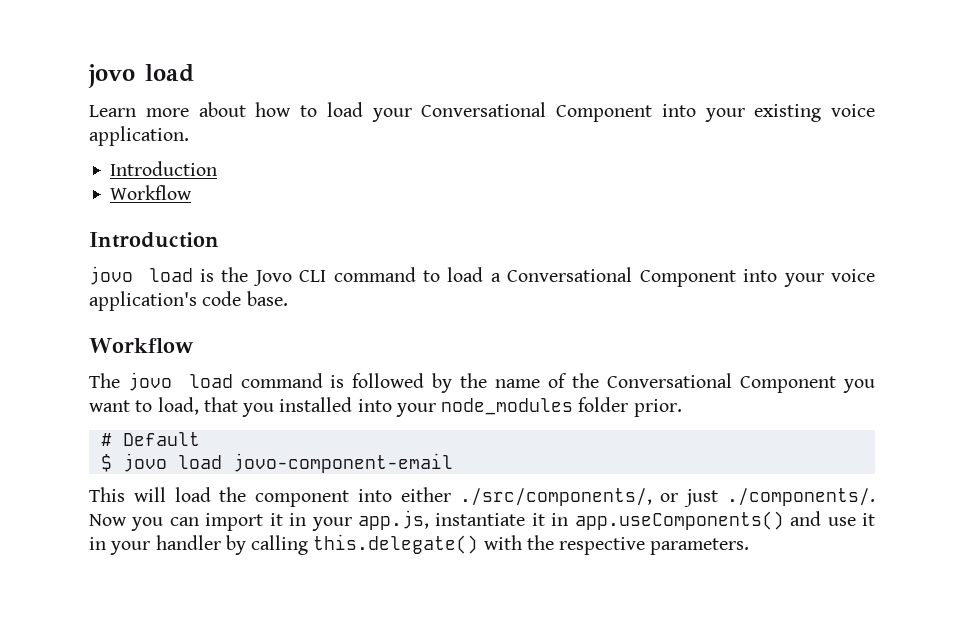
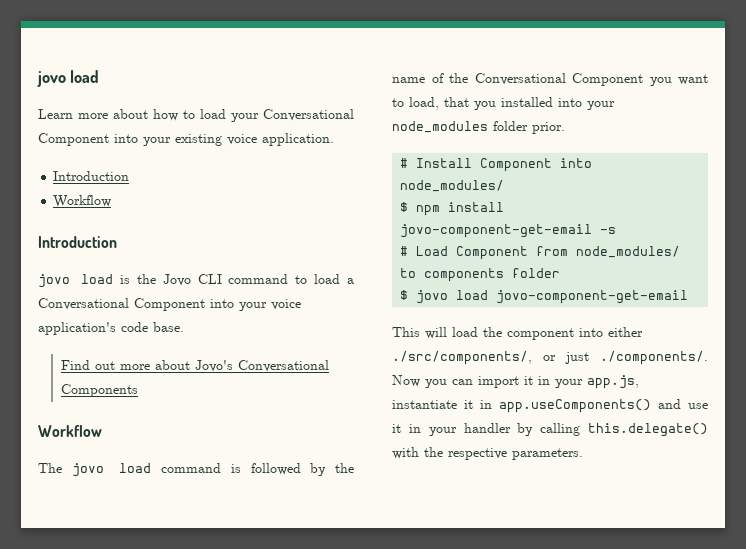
+ Find out more about Jovo's Conversational Components
- # Default
+ # Install Component into node_modules/
+ $ npm install jovo-component-get-email -s
+ # Load Component from node_modules/ to components folder
- $ jovo load jovo-component-email
+ $ jovo load jovo-component-get-email

